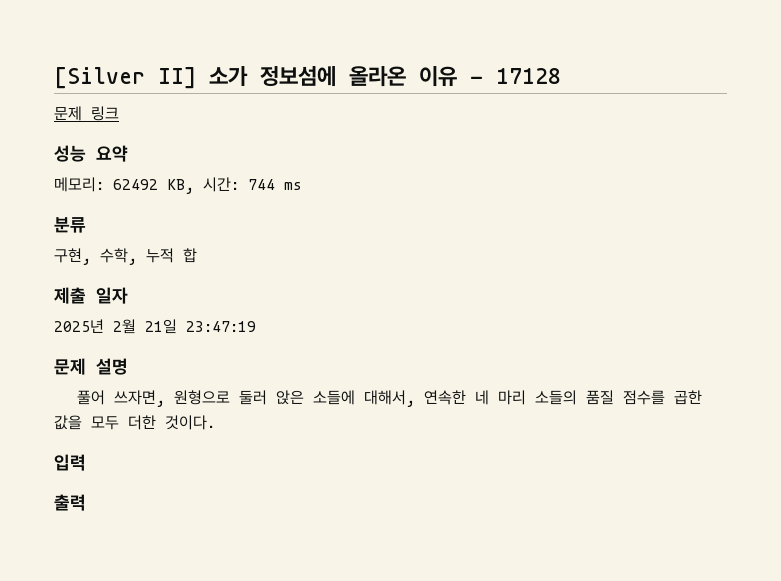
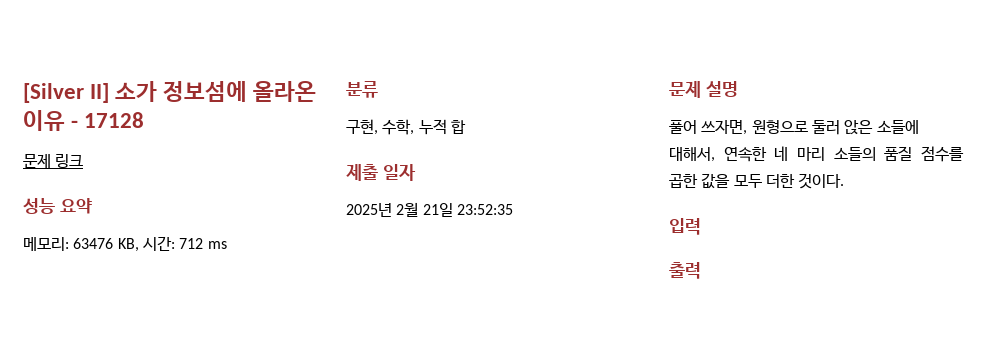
- 메모리: 62492 KB, 시간: 744 ms
+ 메모리: 63476 KB, 시간: 712 ms
- 2025년 2월 21일 23:47:19
+ 2025년 2월 21일 23:52:35

